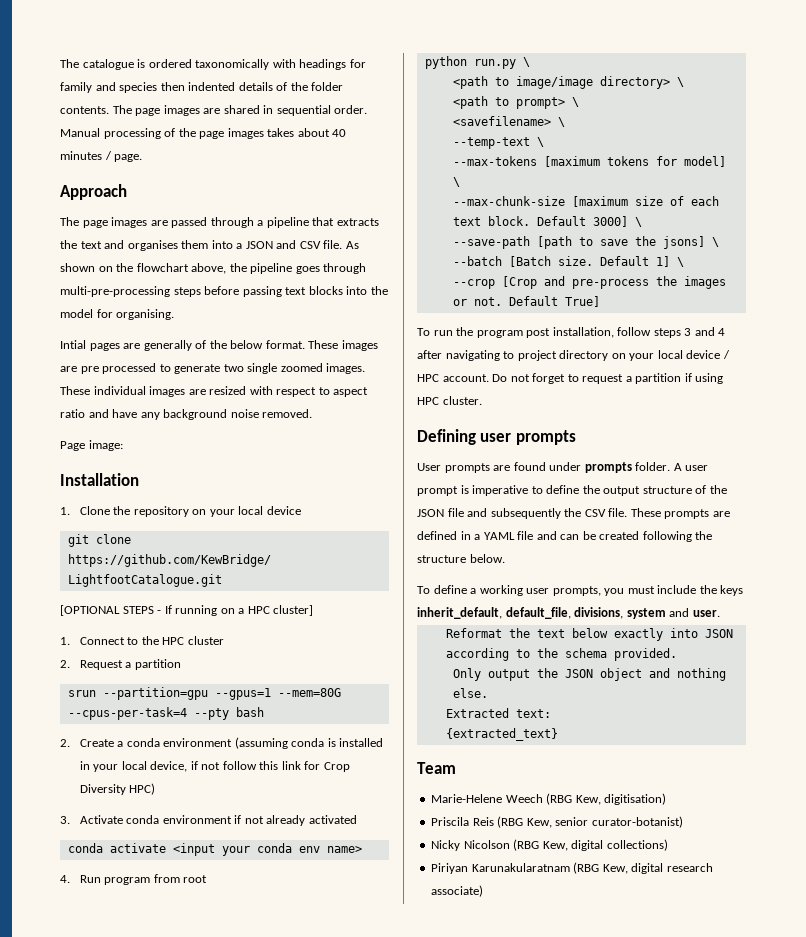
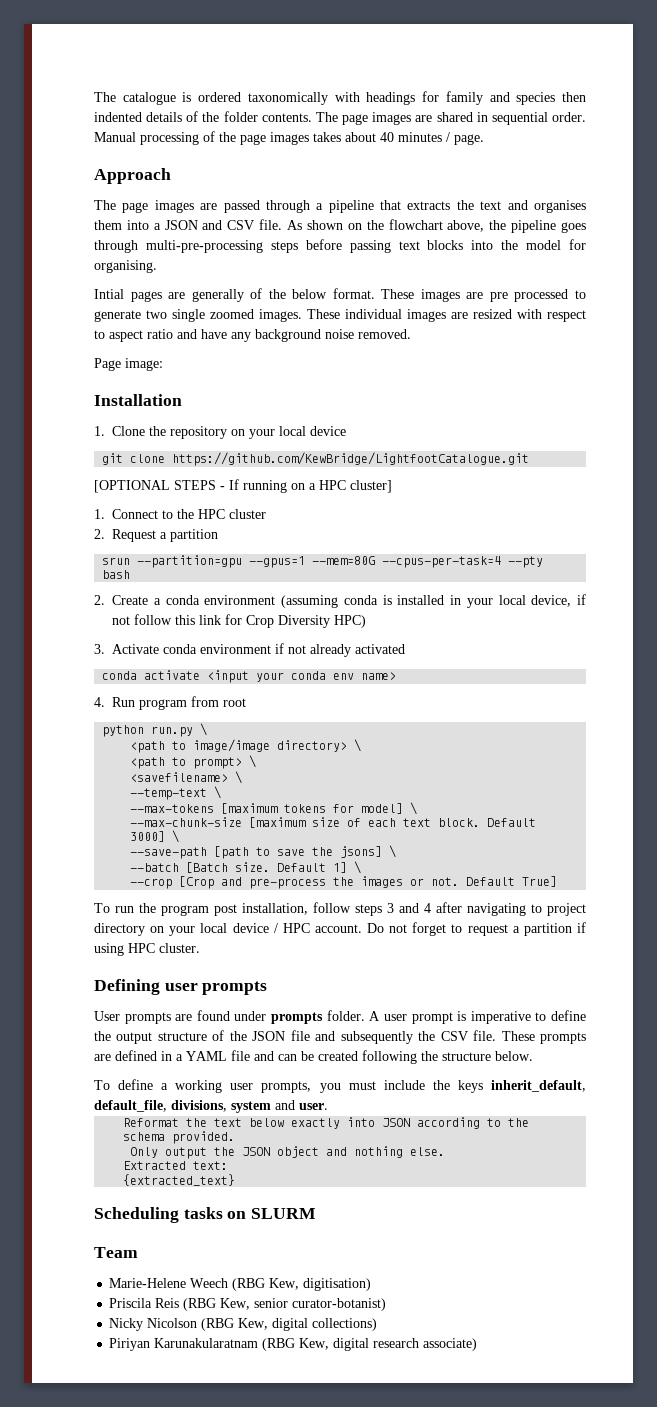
+ Scheduling tasks on SLURM

